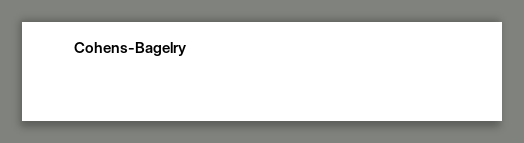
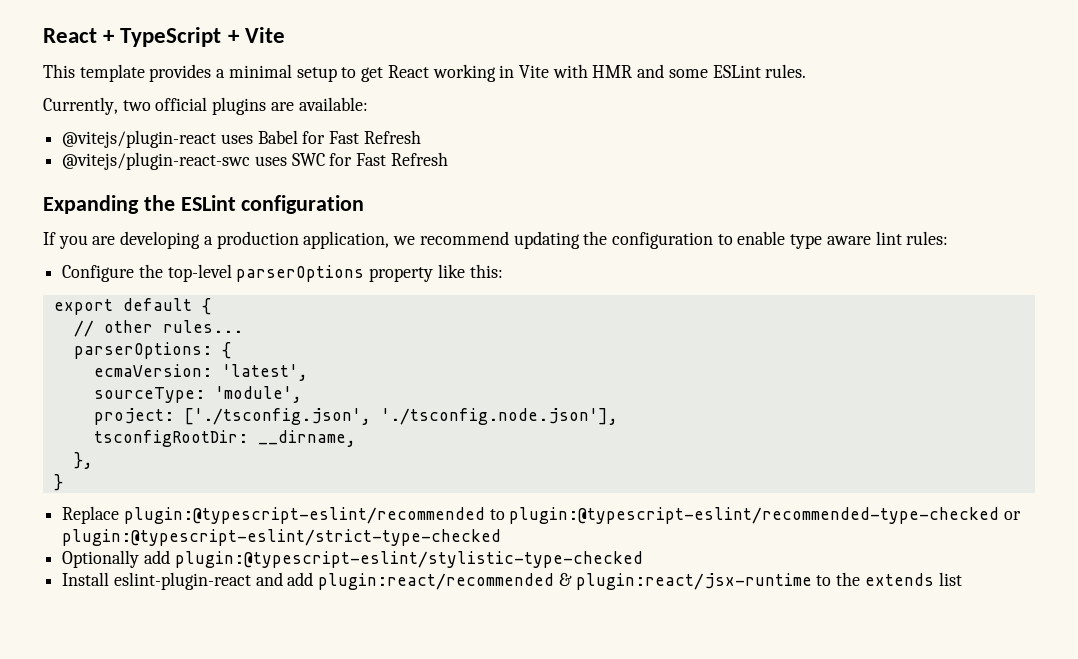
- Cohens-Bagelry
+ React + TypeScript + Vite
+ This template provides a minimal setup to get React working in Vite with HMR and some ESLint rules.
+ Currently, two official plugins are available:
+ @vitejs/plugin-react uses Babel for Fast Refresh
+ @vitejs/plugin-react-swc uses SWC for Fast Refresh
+ Expanding the ESLint configuration
+ If you are developing a production application, we recommend updating the configuration to enable type aware lint rules:
+ Configure the top-level parserOptions property like this:
+ export default {
+ // other rules...
+ parserOptions: {
+ ecmaVersion: 'latest',
+ sourceType: 'module',
+ project: ['./tsconfig.json', './tsconfig.node.json'],
+ tsconfigRootDir: __dirname,
+ },
+ }
+ Replace plugin:@typescript-eslint/recommended to plugin:@typescript-eslint/recommended-type-checked or plugin:@typescript-eslint/strict-type-checked
+ Optionally add plugin:@typescript-eslint/stylistic-type-checked
+ Install eslint-plugin-react and add plugin:react/recommended & plugin:react/jsx-runtime to the extends list

